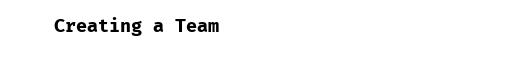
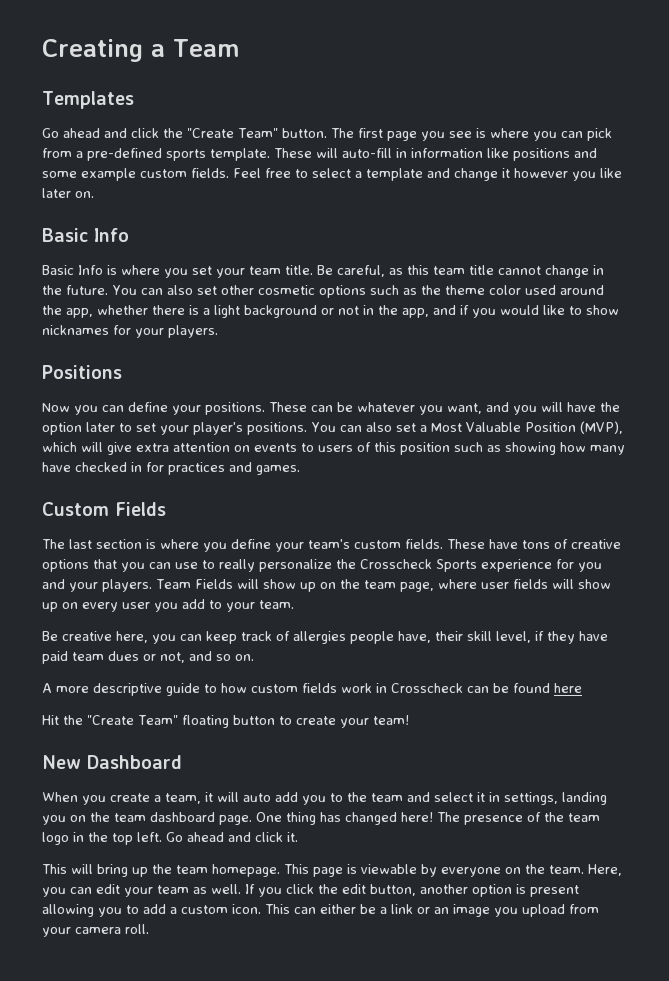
+ Templates
+ Go ahead and click the "Create Team" button. The first page you see is where you can pick from a pre-defined sports template. These will auto-fill in information like positions and some example custom fields. Feel free to select a template and change it however you like later on.
+ Basic Info
+ Basic Info is where you set your team title. Be careful, as this team title cannot change in the future. You can also set other cosmetic options such as the theme color used around the app, whether there is a light background or not in the app, and if you would like to show nicknames for your players.
+ Positions
+ Now you can define your positions. These can be whatever you want, and you will have the option later to set your player's positions. You can also set a Most Valuable Position (MVP), which will give extra attention on events to users of this position such as showing how many have checked in for practices and games.
+ Custom Fields
+ The last section is where you define your team's custom fields. These have tons of creative options that you can use to really personalize the Crosscheck Sports experience for you and your players. Team Fields will show up on the team page, where user fields will show up on every user you add to your team.
+ Be creative here, you can keep track of allergies people have, their skill level, if they have paid team dues or not, and so on.
+ A more descriptive guide to how custom fields work in Crosscheck can be found here
+ Hit the "Create Team" floating button to create your team!
+ New Dashboard
+ When you create a team, it will auto add you to the team and select it in settings, landing you on the team dashboard page. One thing has changed here! The presence of the team logo in the top left. Go ahead and click it.
+ This will bring up the team homepage. This page is viewable by everyone on the team. Here, you can edit your team as well. If you click the edit button, another option is present allowing you to add a custom icon. This can either be a link or an image you upload from your camera roll.

